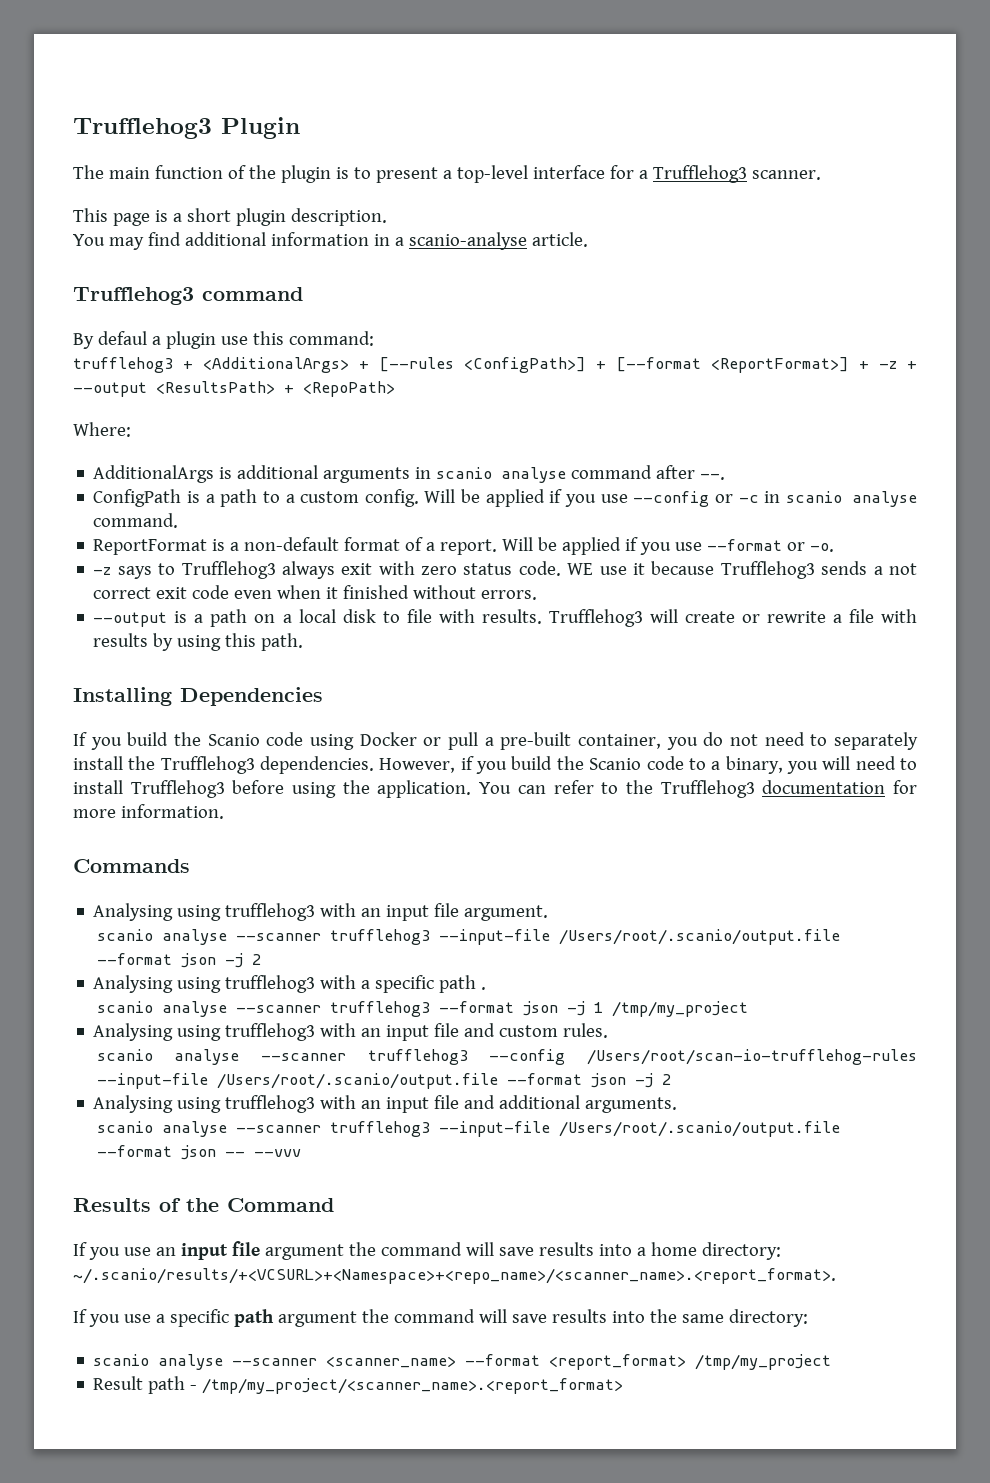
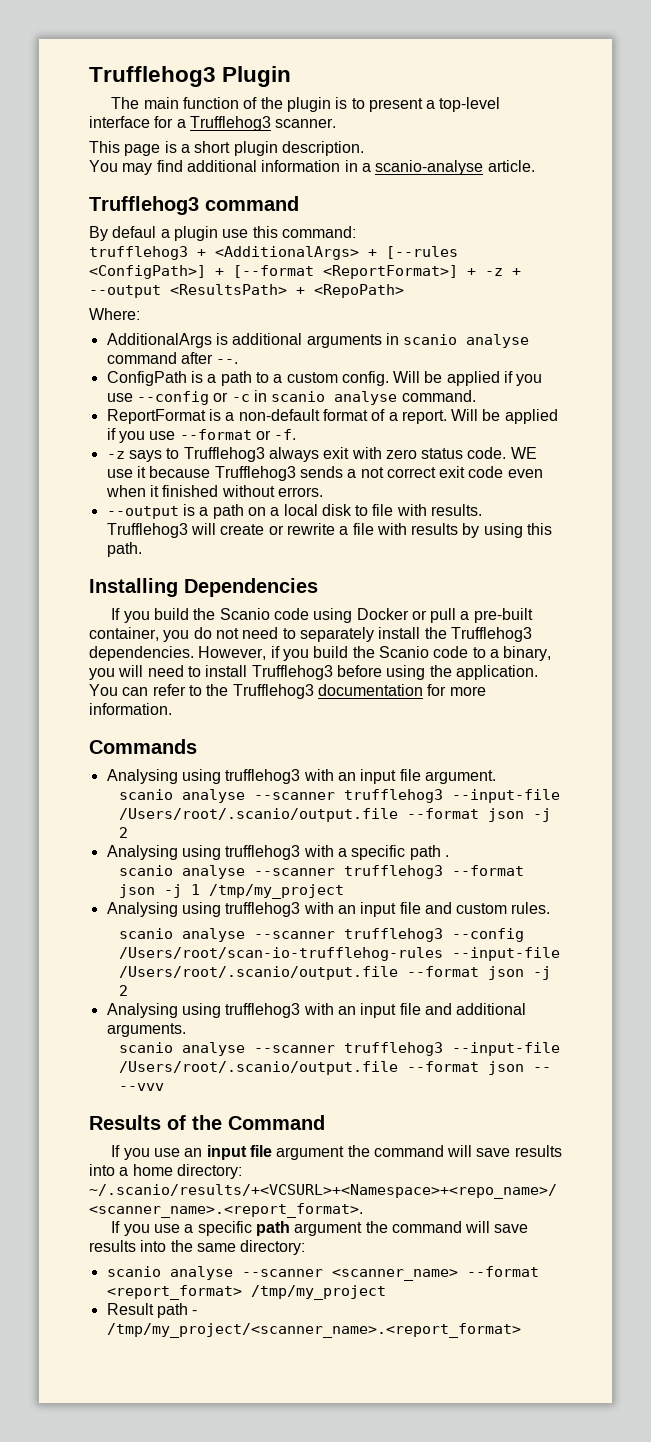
- Will be applied if you use --format or -o.
+ Will be applied if you use --format or -f.

